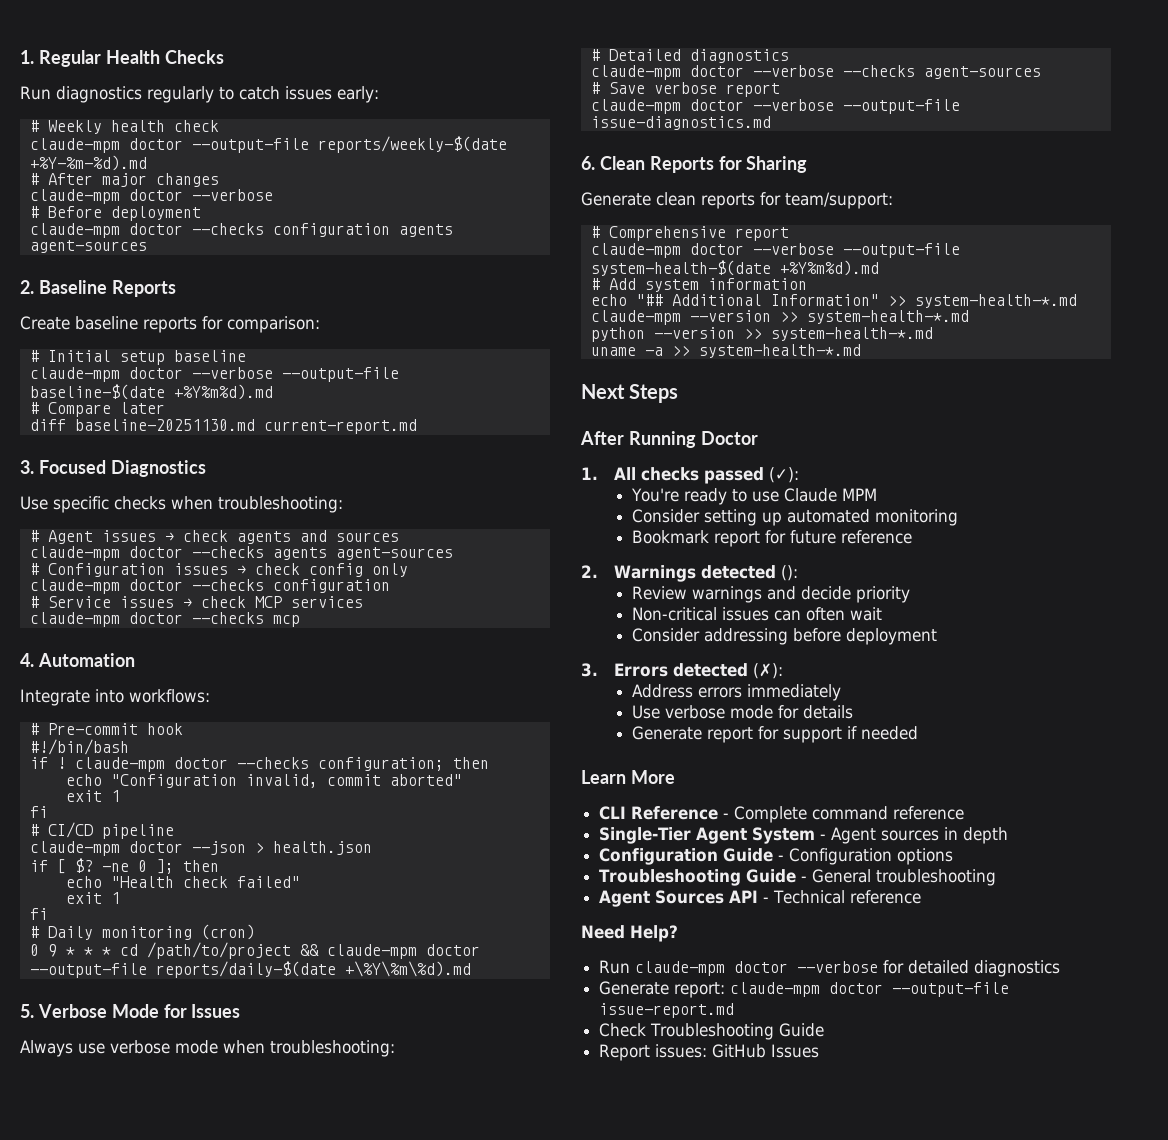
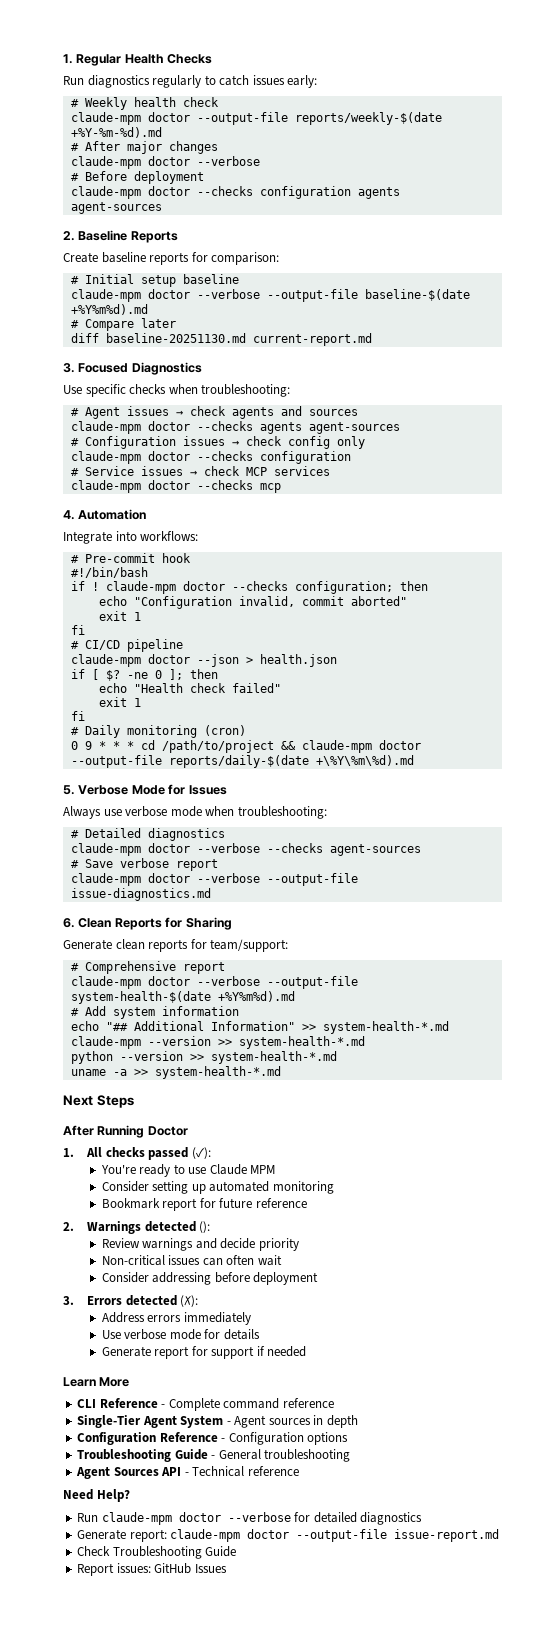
- Configuration Guide - Configuration options
+ Configuration Reference - Configuration options

